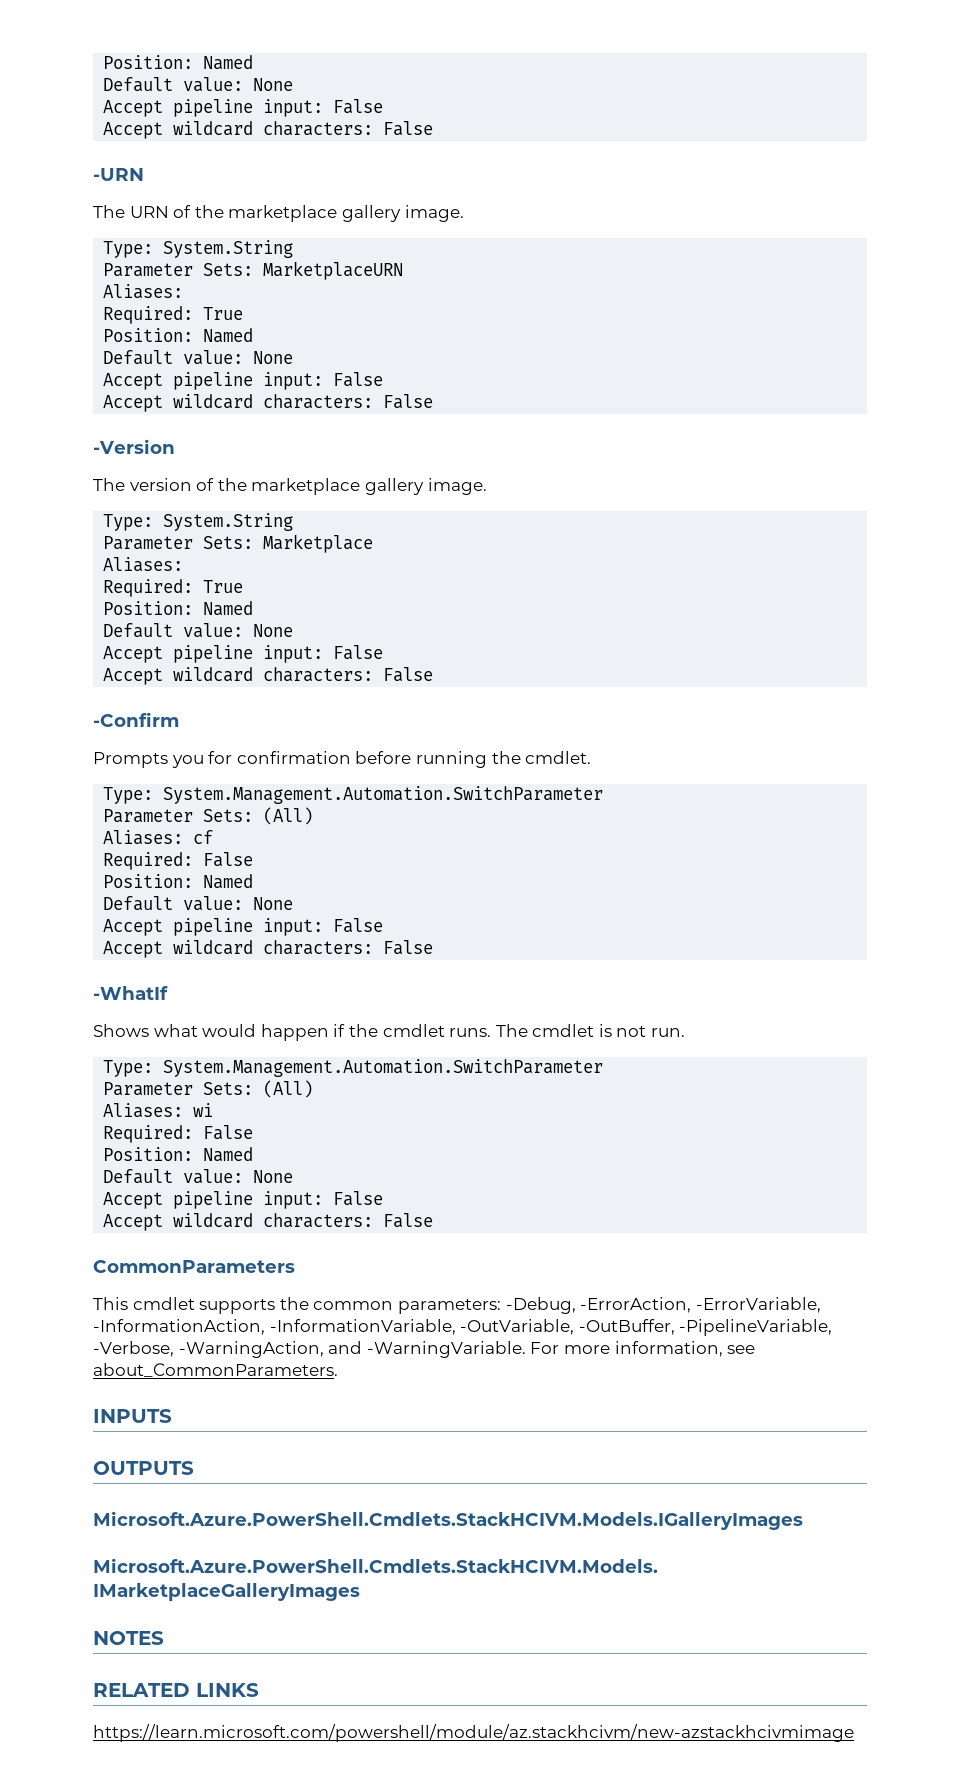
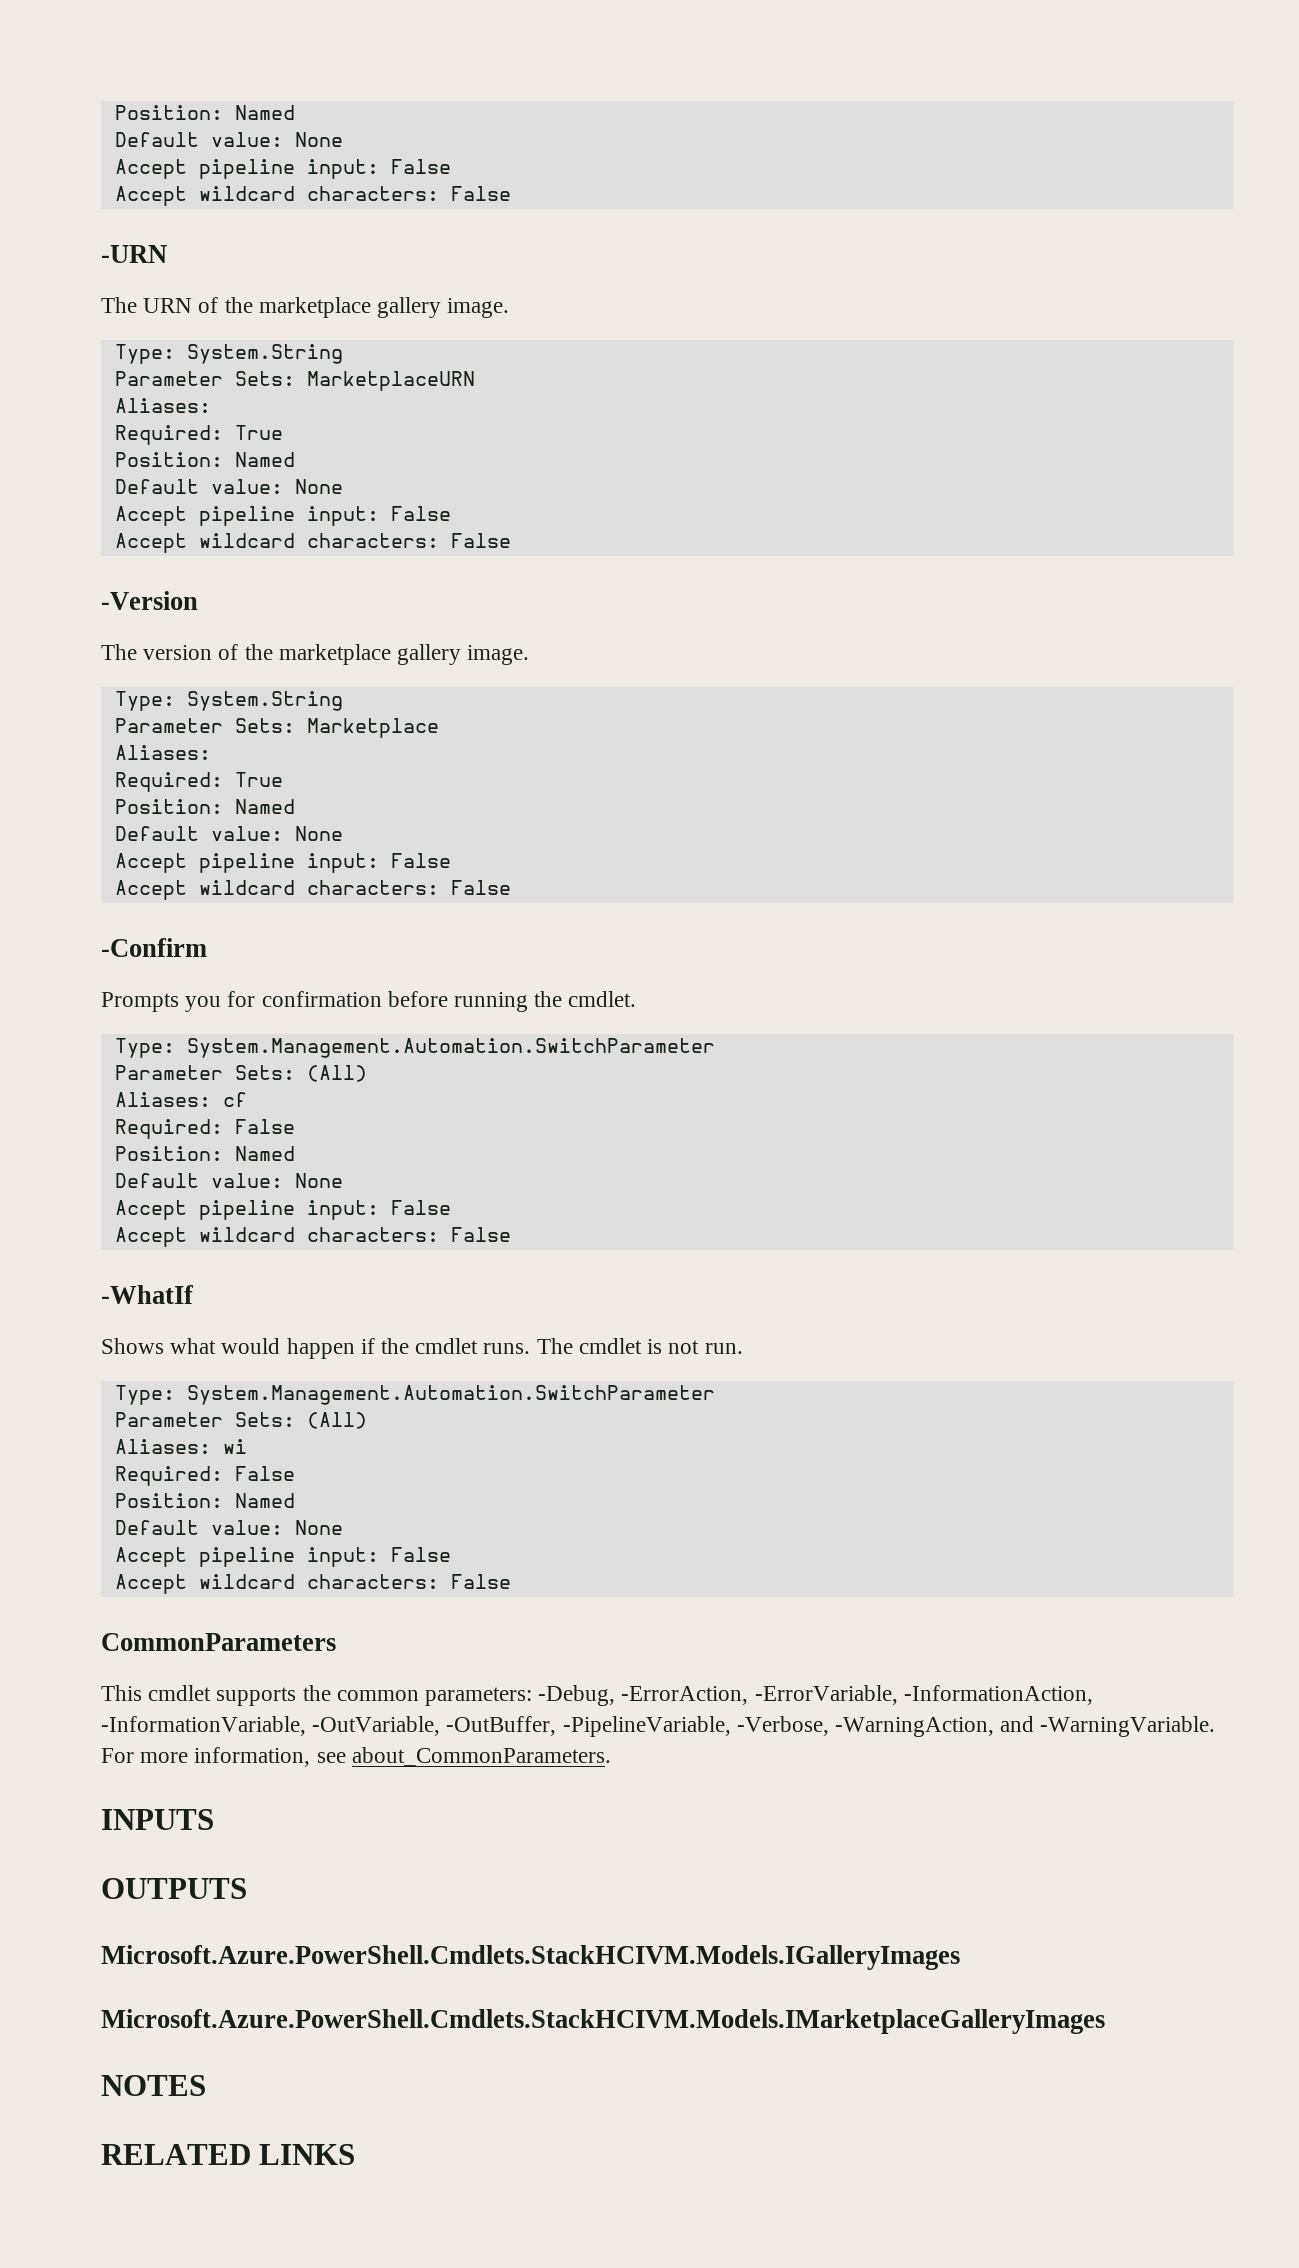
- https://learn.microsoft.com/powershell/module/az.stackhcivm/new-azstackhcivmimage

